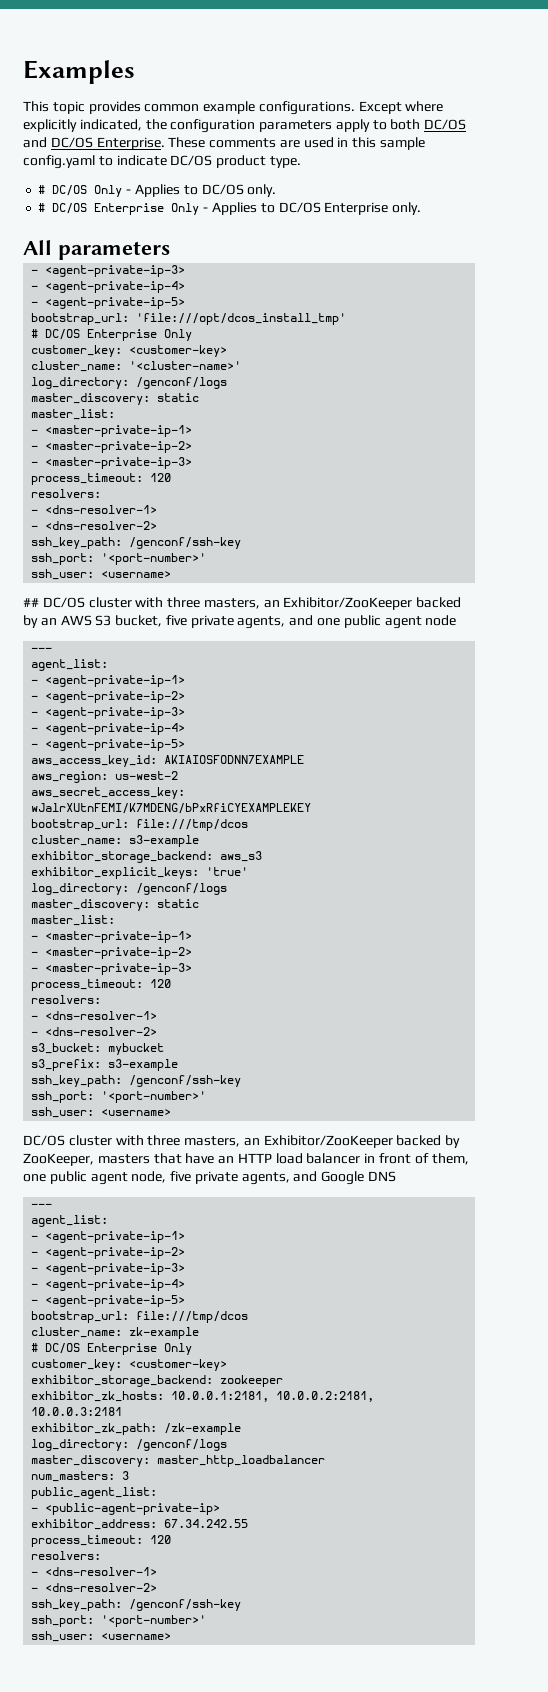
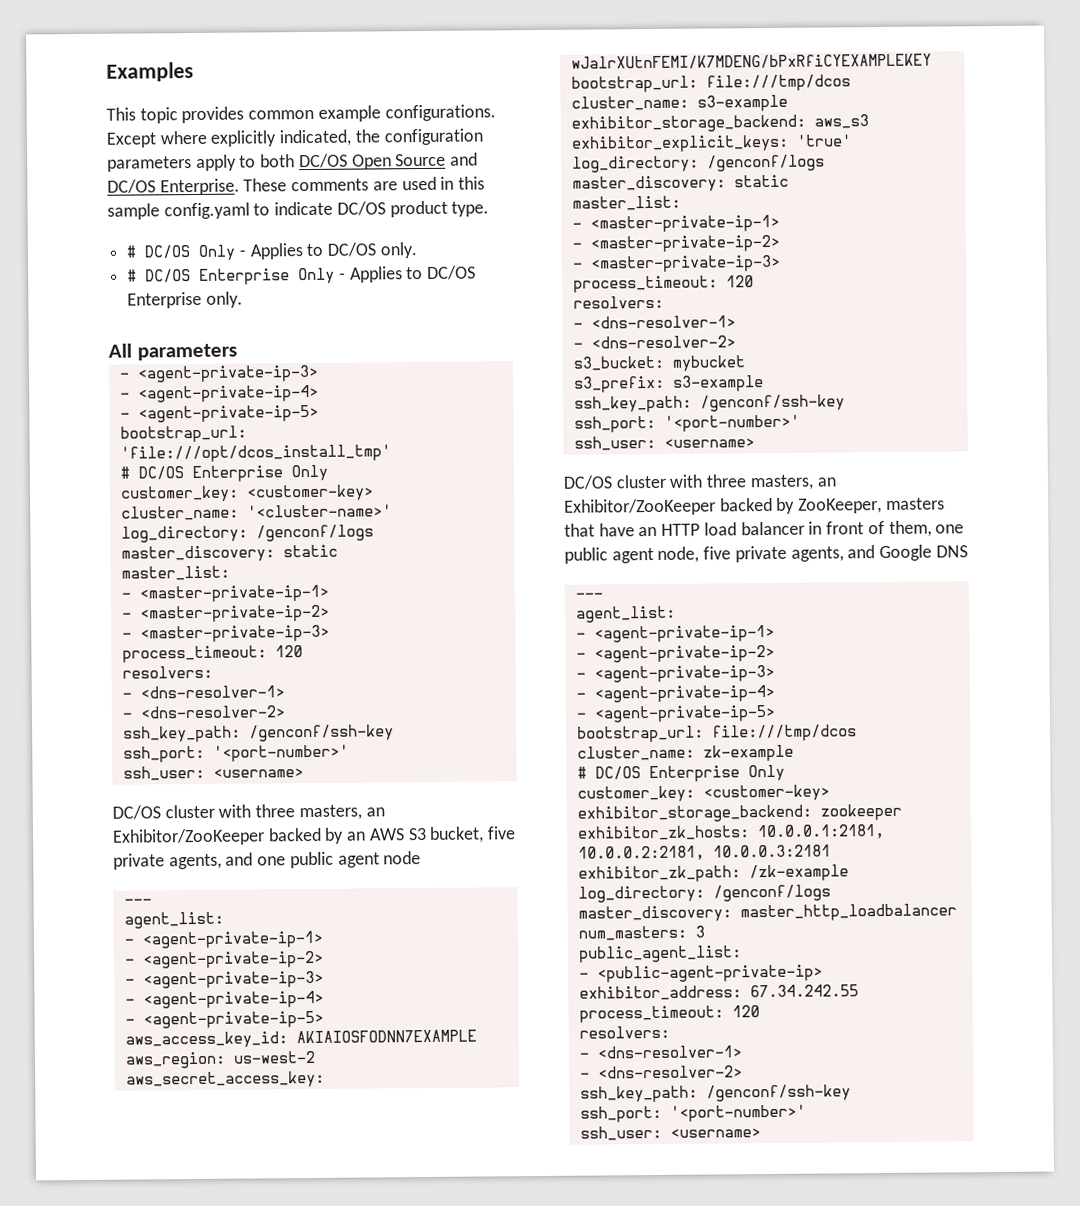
- Except where explicitly indicated, the configuration parameters apply to both DC/OS and DC/OS Enterprise.
+ Except where explicitly indicated, the configuration parameters apply to both DC/OS Open Source and DC/OS Enterprise.
- ## DC/OS cluster with three masters, an Exhibitor/ZooKeeper backed by an AWS S3 bucket, five private agents, and one public agent node
+ DC/OS cluster with three masters, an Exhibitor/ZooKeeper backed by an AWS S3 bucket, five private agents, and one public agent node

